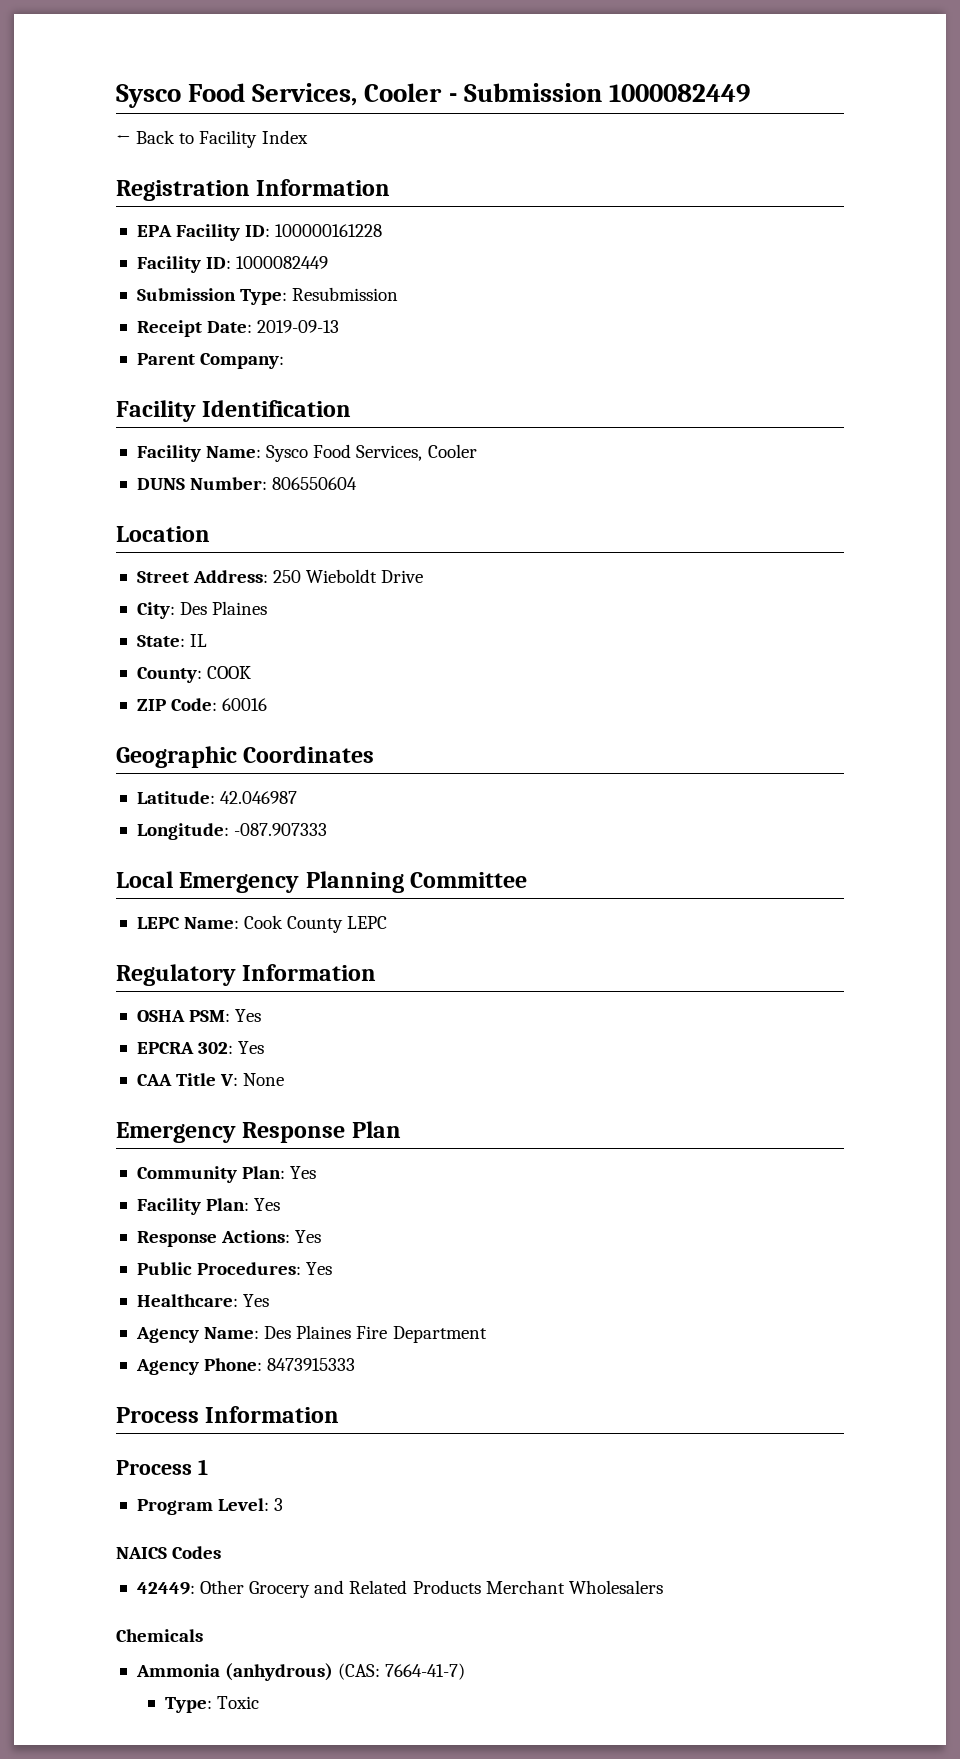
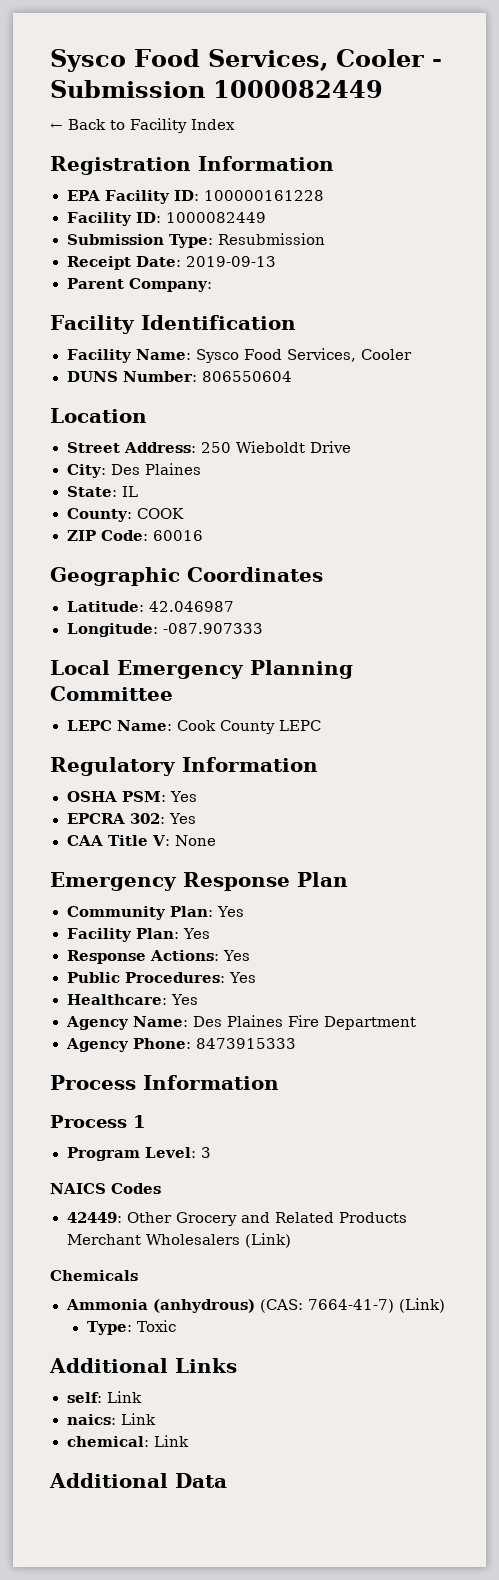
- 42449: Other Grocery and Related Products Merchant Wholesalers
+ 42449: Other Grocery and Related Products Merchant Wholesalers (Link)
- Ammonia (anhydrous) (CAS: 7664-41-7)
+ Ammonia (anhydrous) (CAS: 7664-41-7) (Link)
+ Additional Links
+ self: Link
+ naics: Link
+ chemical: Link
+ Additional Data

